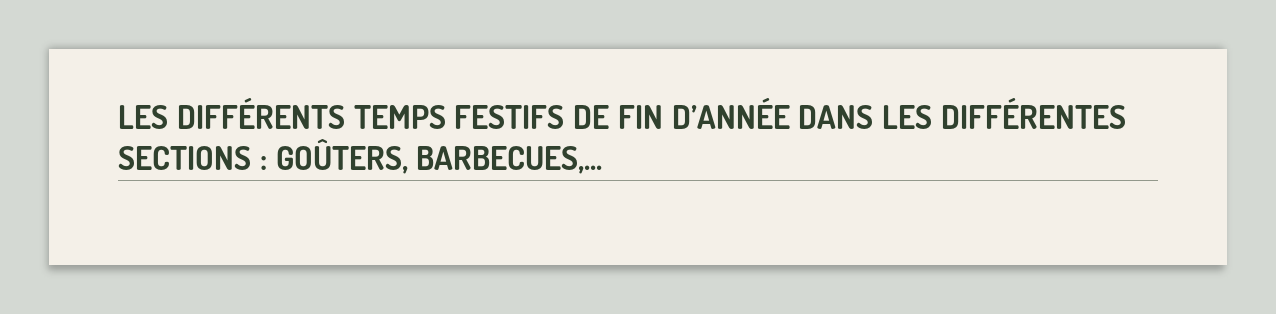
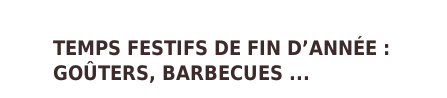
- LES DIFFÉRENTS TEMPS FESTIFS DE FIN D’ANNÉE DANS LES DIFFÉRENTES SECTIONS : GOÛTERS, BARBECUES,...
+ TEMPS FESTIFS DE FIN D’ANNÉE : GOÛTERS, BARBECUES ...

